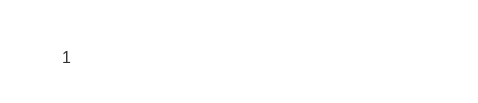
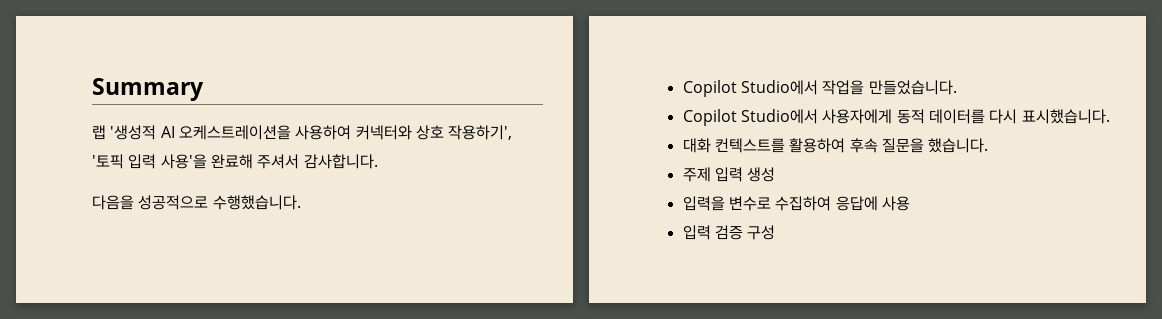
- 1
+ Summary
+ 랩 '생성적 AI 오케스트레이션을 사용하여 커넥터와 상호 작용하기', '토픽 입력 사용'을 완료해 주셔서 감사합니다.
+ 다음을 성공적으로 수행했습니다.
+ Copilot Studio에서 작업을 만들었습니다.
+ Copilot Studio에서 사용자에게 동적 데이터를 다시 표시했습니다.
+ 대화 컨텍스트를 활용하여 후속 질문을 했습니다.
+ 주제 입력 생성
+ 입력을 변수로 수집하여 응답에 사용
+ 입력 검증 구성

